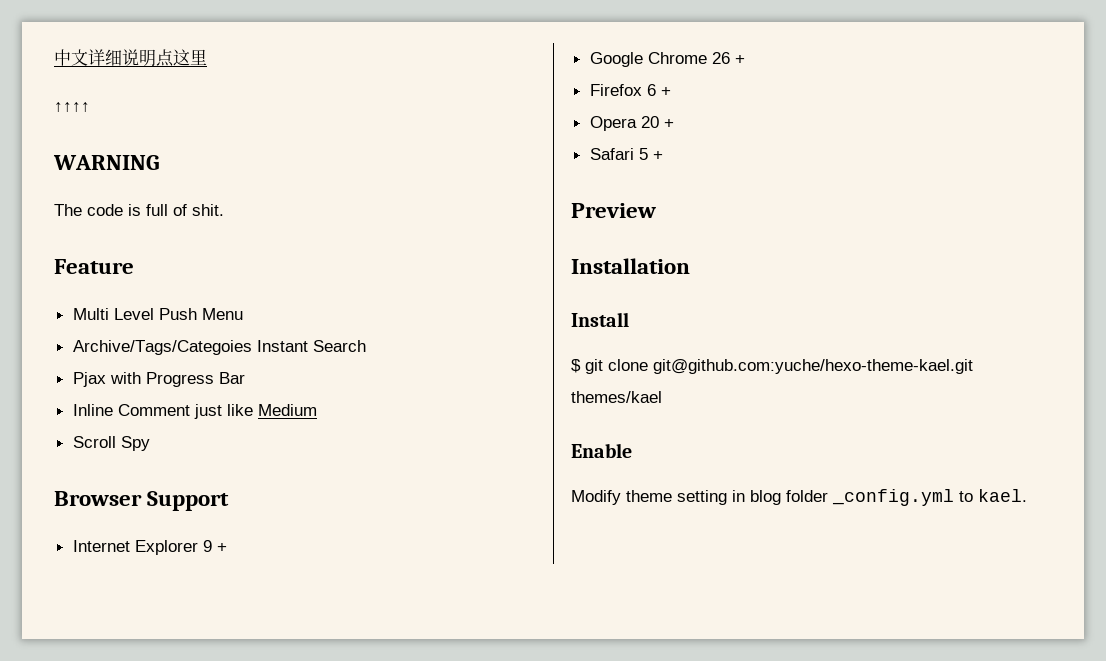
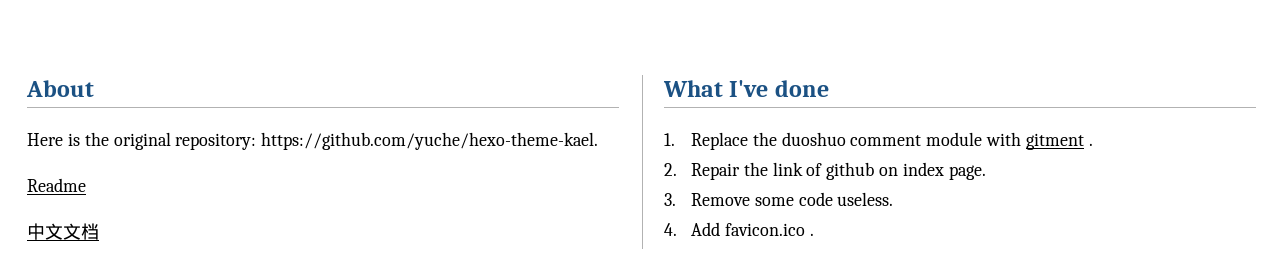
- 中文详细说明点这里
- ↑↑↑↑
- WARNING
- The code is full of shit.
- Feature
- Multi Level Push Menu
- Archive/Tags/Categoies Instant Search
- Pjax with Progress Bar
- Inline Comment just like Medium
- Scroll Spy
- Browser Support
- Internet Explorer 9 +
- Google Chrome 26 +
- Firefox 6 +
- Opera 20 +
- Safari 5 +
- Preview
- Installation
- Install
- $ git clone git@github.com:yuche/hexo-theme-kael.git themes/kael
- Enable
- Modify theme setting in blog folder _config.yml to kael.
+ About
+ Here is the original repository: https://github.com/yuche/hexo-theme-kael.
+ Readme
+ 中文文档
+ What I've done
+ 1. Replace the duoshuo comment module with gitment .
+ 2. Repair the link of github on index page.
+ 3. Remove some code useless.
+ 4. Add favicon.ico .

